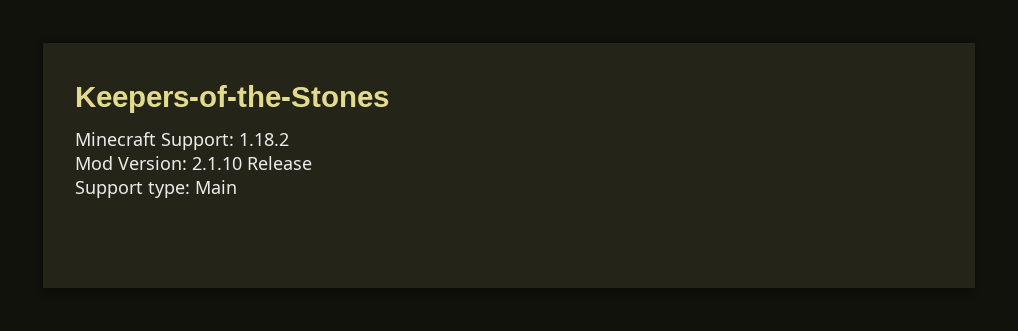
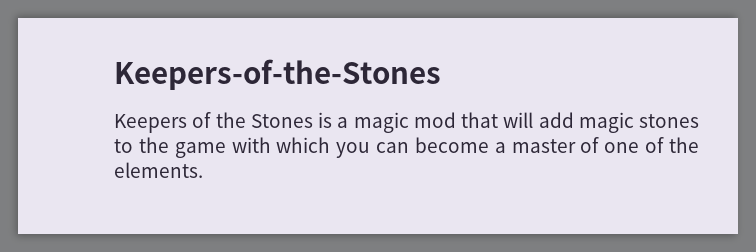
- Minecraft Support: 1.18.2
- Mod Version: 2.1.10 Release
- Support type: Main
+ Keepers of the Stones is a magic mod that will add magic stones to the game with which you can become a master of one of the elements.

